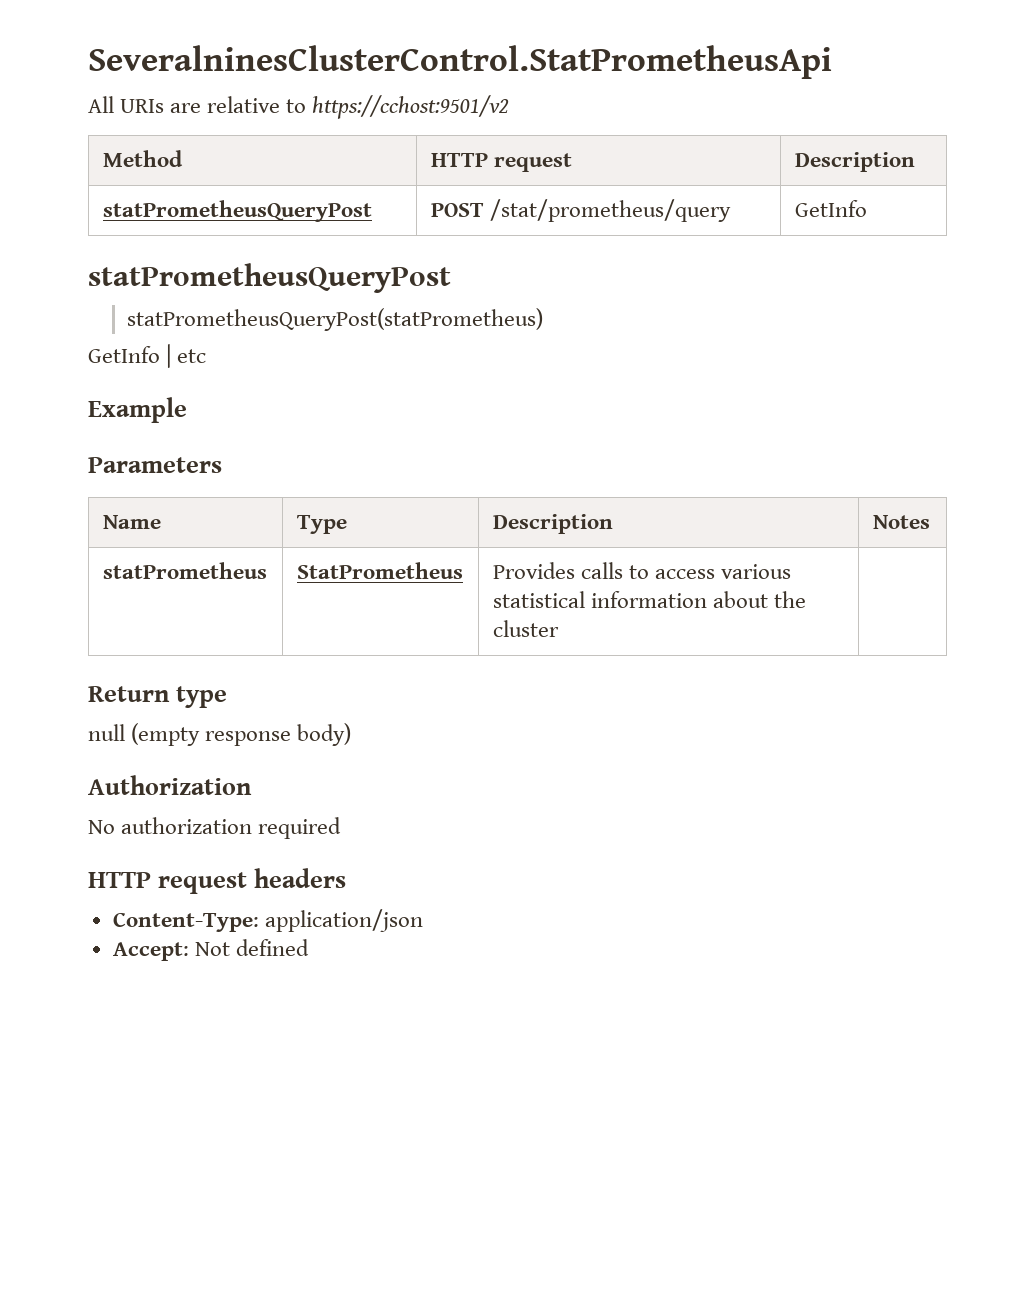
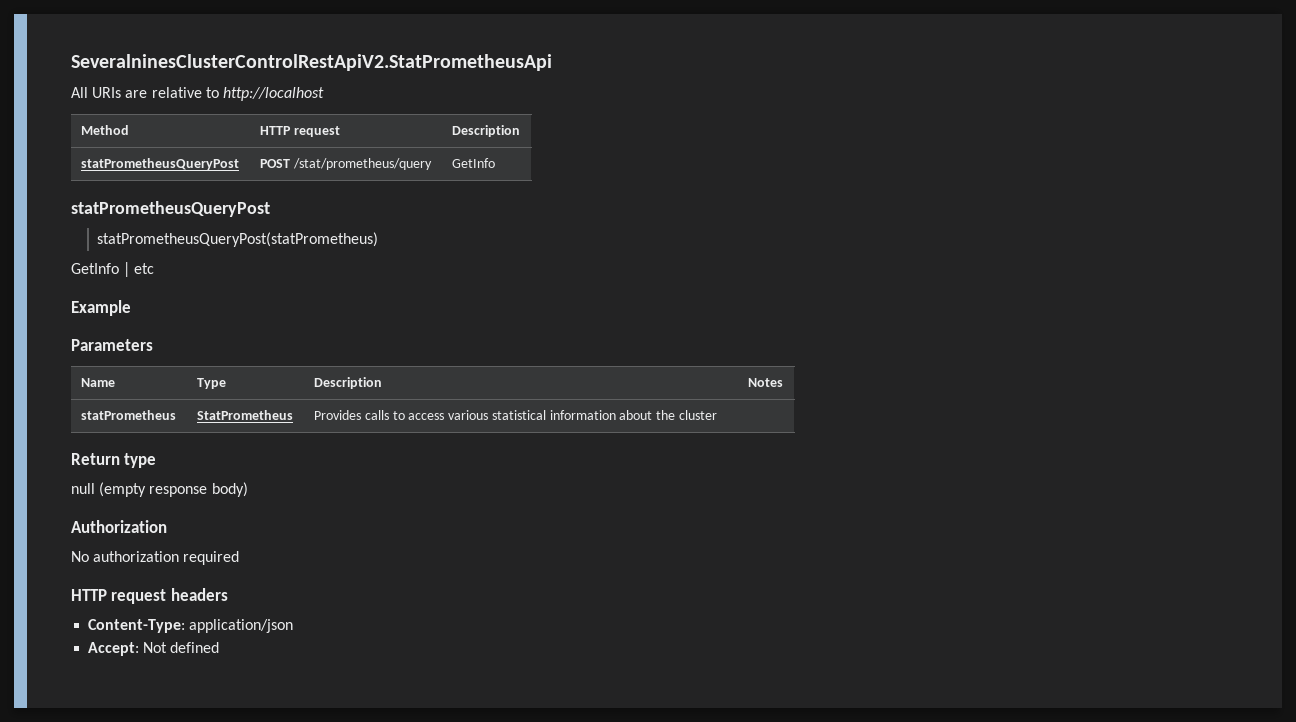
- SeveralninesClusterControl.StatPrometheusApi
+ SeveralninesClusterControlRestApiV2.StatPrometheusApi
- All URIs are relative to https://cchost:9501/v2
+ All URIs are relative to http://localhost

